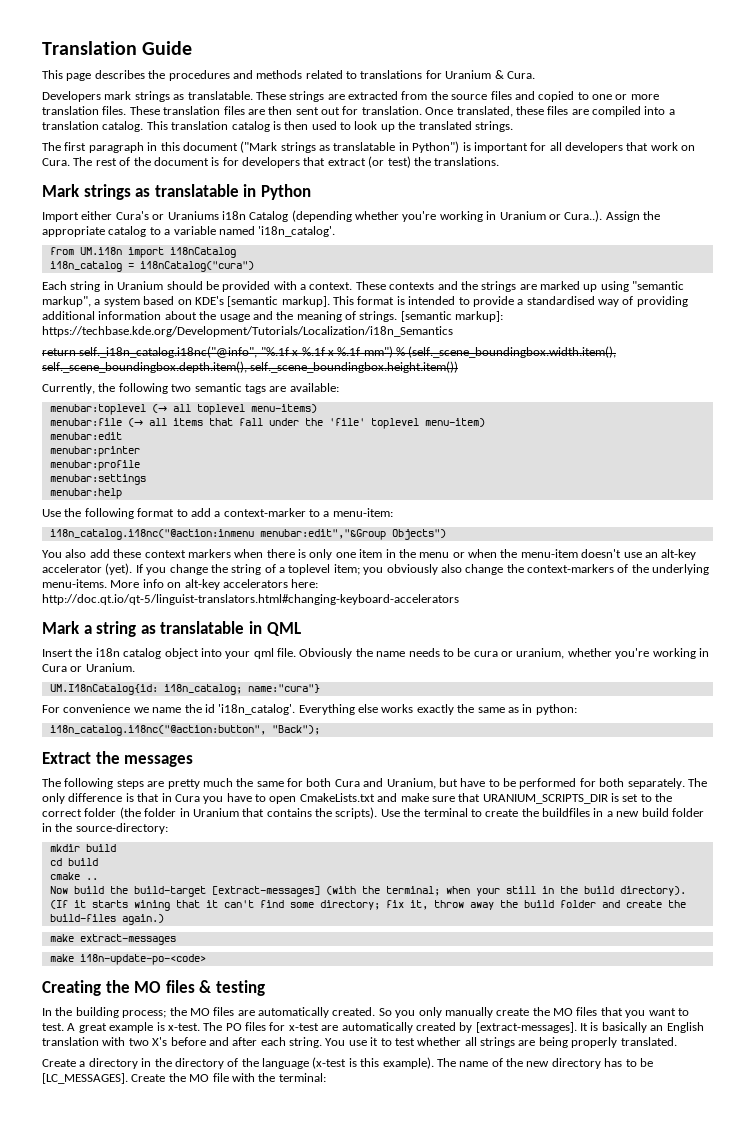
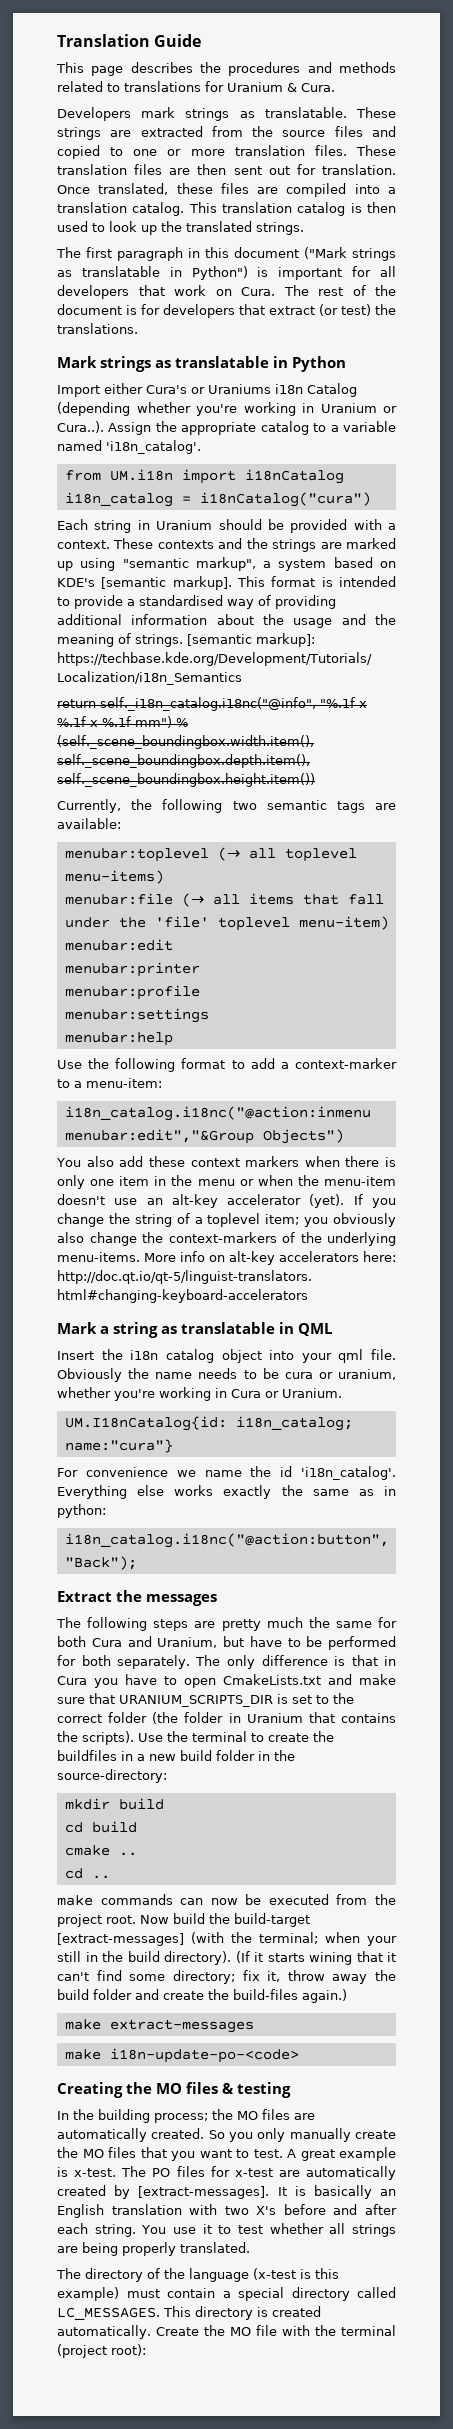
+ cd ..
+ make commands can now be executed from the project root.
- Create a directory in the directory of the language (x-test is this example). The name of the new directory has to be [LC_MESSAGES].
+ The directory of the language (x-test is this example) must contain a special directory called LC_MESSAGES. This directory is created automatically.
- Create the MO file with the terminal:
+ Create the MO file with the terminal (project root):

